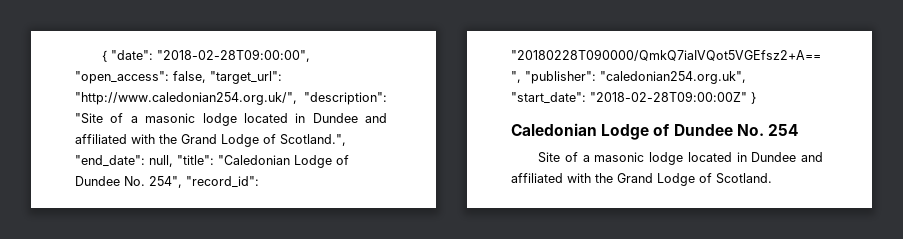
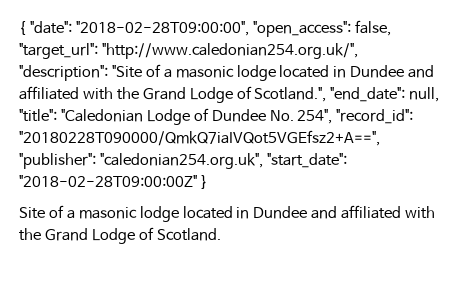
- Caledonian Lodge of Dundee No. 254

